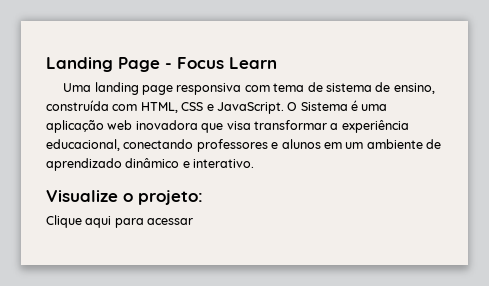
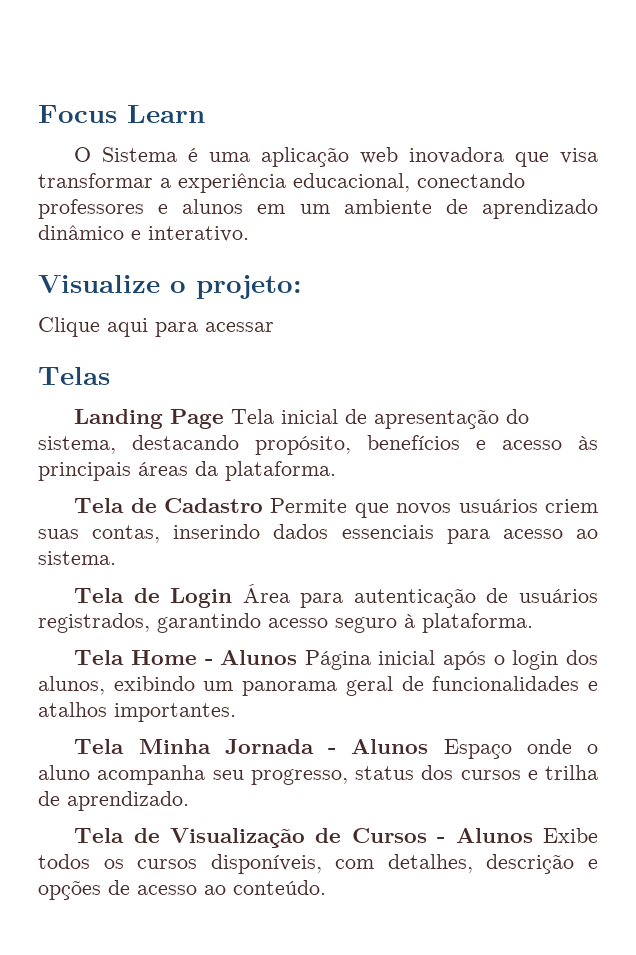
- Landing Page - Focus Learn
+ Focus Learn
- Uma landing page responsiva com tema de sistema de ensino, construída com HTML, CSS e JavaScript.
+ Telas
+ Landing Page Tela inicial de apresentação do sistema, destacando propósito, benefícios e acesso às principais áreas da plataforma.
+ Tela de Cadastro Permite que novos usuários criem suas contas, inserindo dados essenciais para acesso ao sistema.
+ Tela de Login Área para autenticação de usuários registrados, garantindo acesso seguro à plataforma.
+ Tela Home - Alunos Página inicial após o login dos alunos, exibindo um panorama geral de funcionalidades e atalhos importantes.
+ Tela Minha Jornada - Alunos Espaço onde o aluno acompanha seu progresso, status dos cursos e trilha de aprendizado.
+ Tela de Visualização de Cursos - Alunos Exibe todos os cursos disponíveis, com detalhes, descrição e opções de acesso ao conteúdo.

